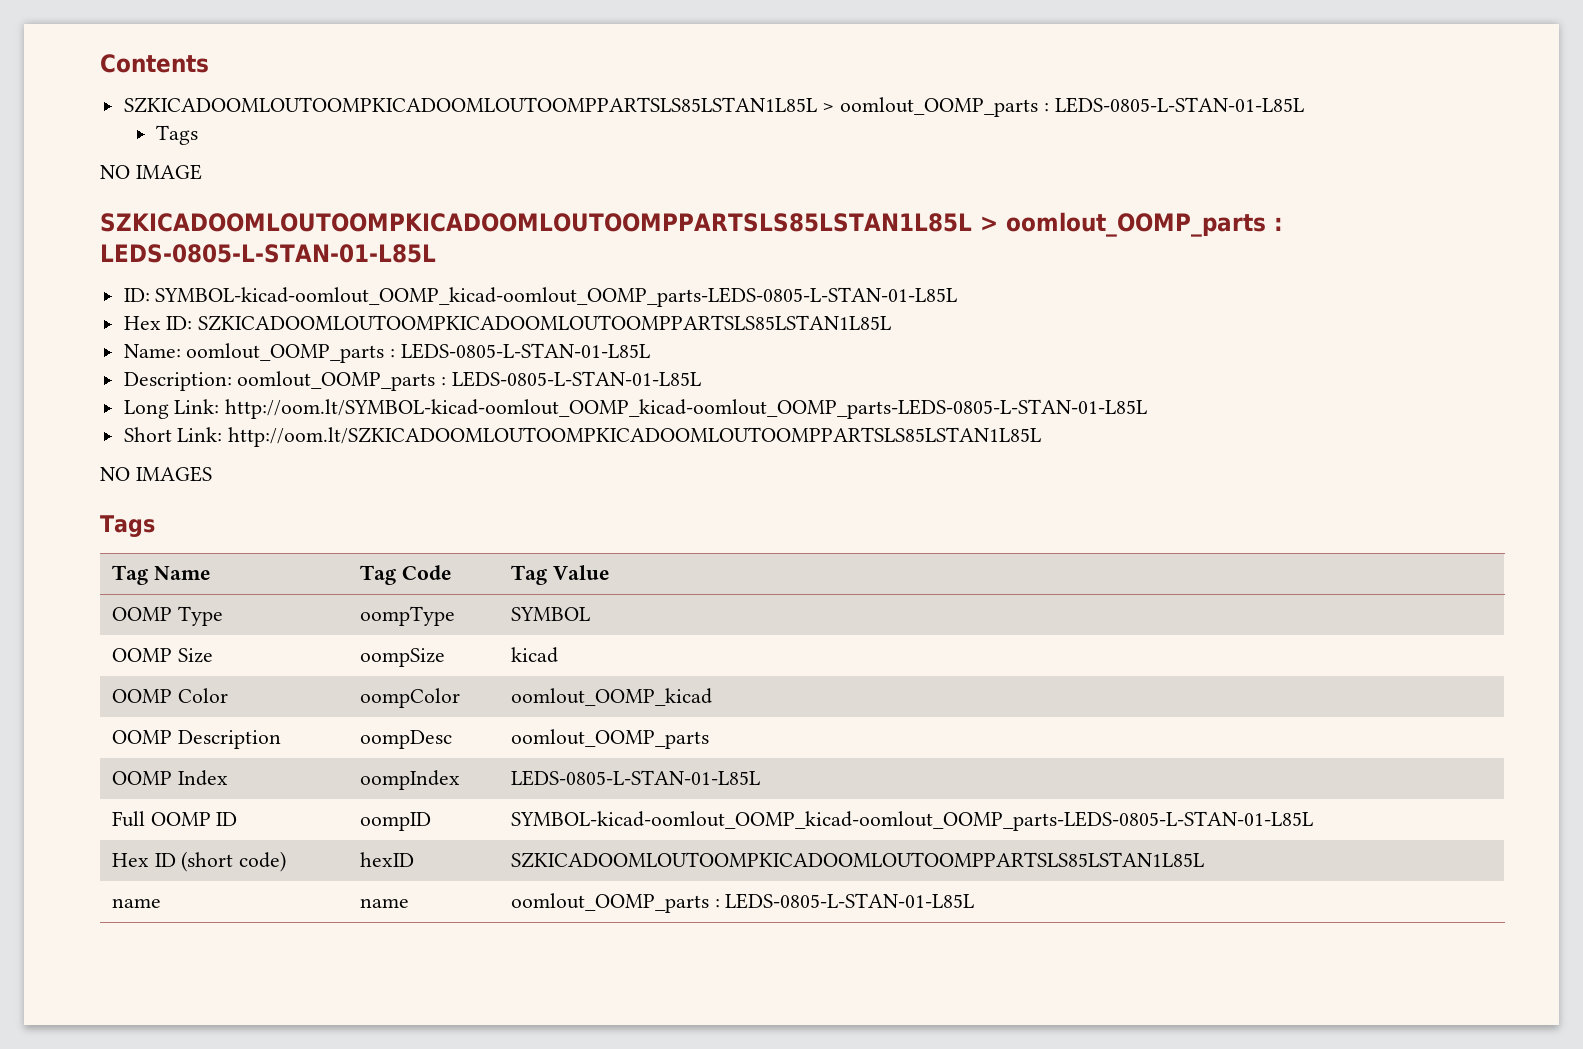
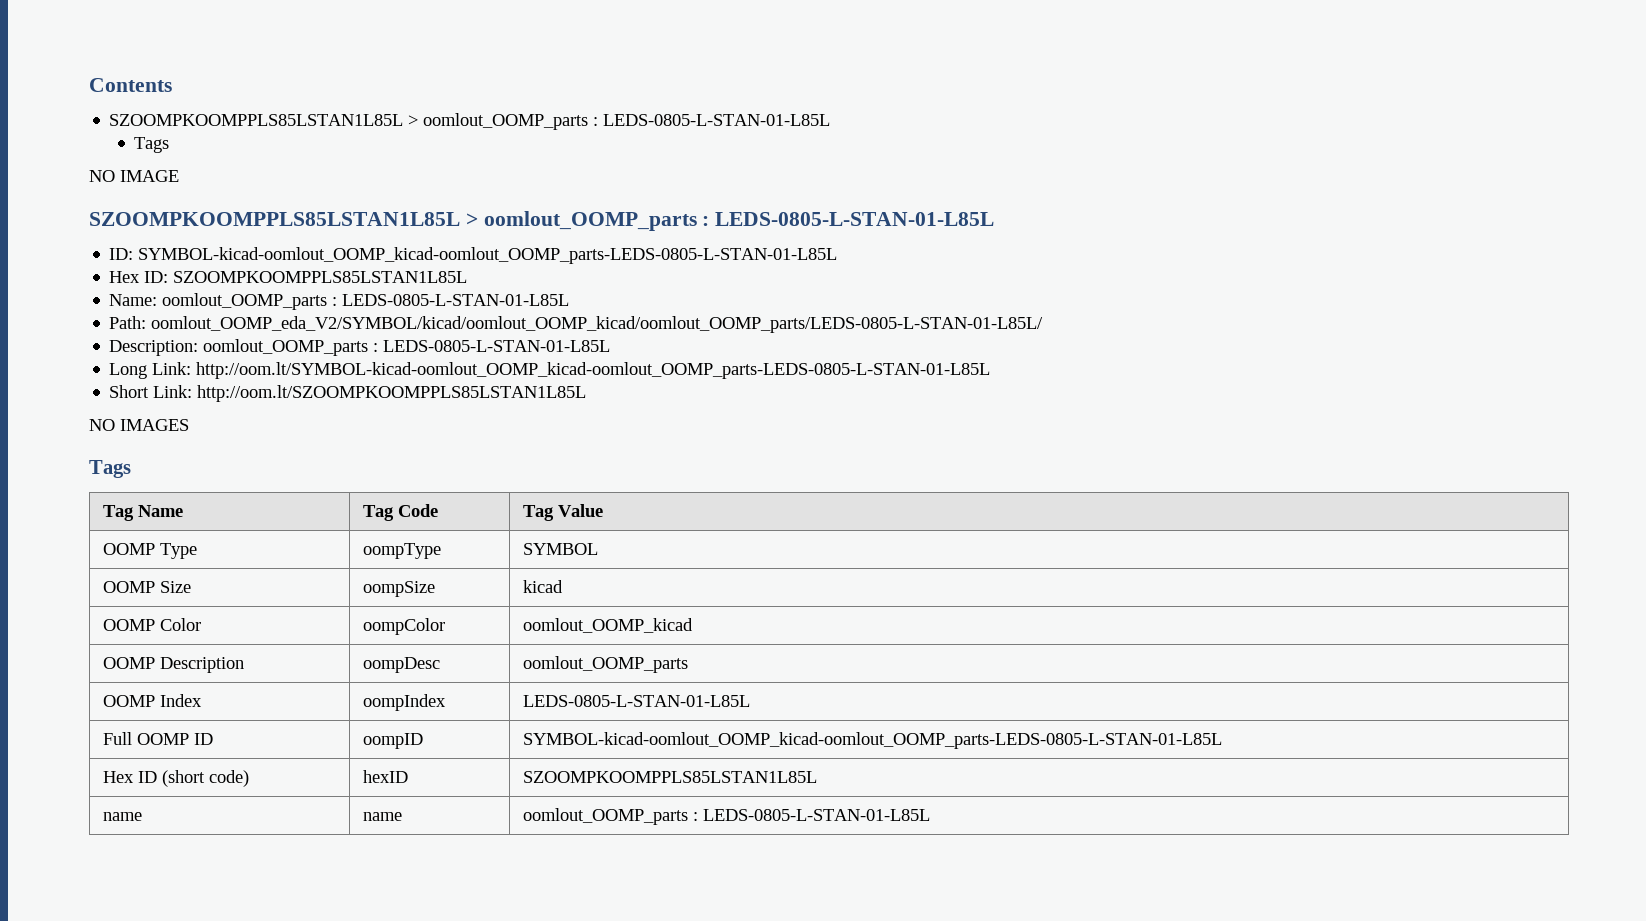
  Contents
- SZKICADOOMLOUTOOMPKICADOOMLOUTOOMPPARTSLS85LSTAN1L85L > oomlout_OOMP_parts : LEDS-0805-L-STAN-01-L85L
+ SZOOMPKOOMPPLS85LSTAN1L85L > oomlout_OOMP_parts : LEDS-0805-L-STAN-01-L85L
  NO IMAGE
- SZKICADOOMLOUTOOMPKICADOOMLOUTOOMPPARTSLS85LSTAN1L85L > oomlout_OOMP_parts : LEDS-0805-L-STAN-01-L85L
+ SZOOMPKOOMPPLS85LSTAN1L85L > oomlout_OOMP_parts : LEDS-0805-L-STAN-01-L85L
- Hex ID: SZKICADOOMLOUTOOMPKICADOOMLOUTOOMPPARTSLS85LSTAN1L85L
+ Hex ID: SZOOMPKOOMPPLS85LSTAN1L85L
+ Path: oomlout_OOMP_eda_V2/SYMBOL/kicad/oomlout_OOMP_kicad/oomlout_OOMP_parts/LEDS-0805-L-STAN-01-L85L/
- Short Link: http://oom.lt/SZKICADOOMLOUTOOMPKICADOOMLOUTOOMPPARTSLS85LSTAN1L85L
+ Short Link: http://oom.lt/SZOOMPKOOMPPLS85LSTAN1L85L
- Hex ID (short code) | hexID | SZKICADOOMLOUTOOMPKICADOOMLOUTOOMPPARTSLS85LSTAN1L85L
+ Hex ID (short code) | hexID | SZOOMPKOOMPPLS85LSTAN1L85L

